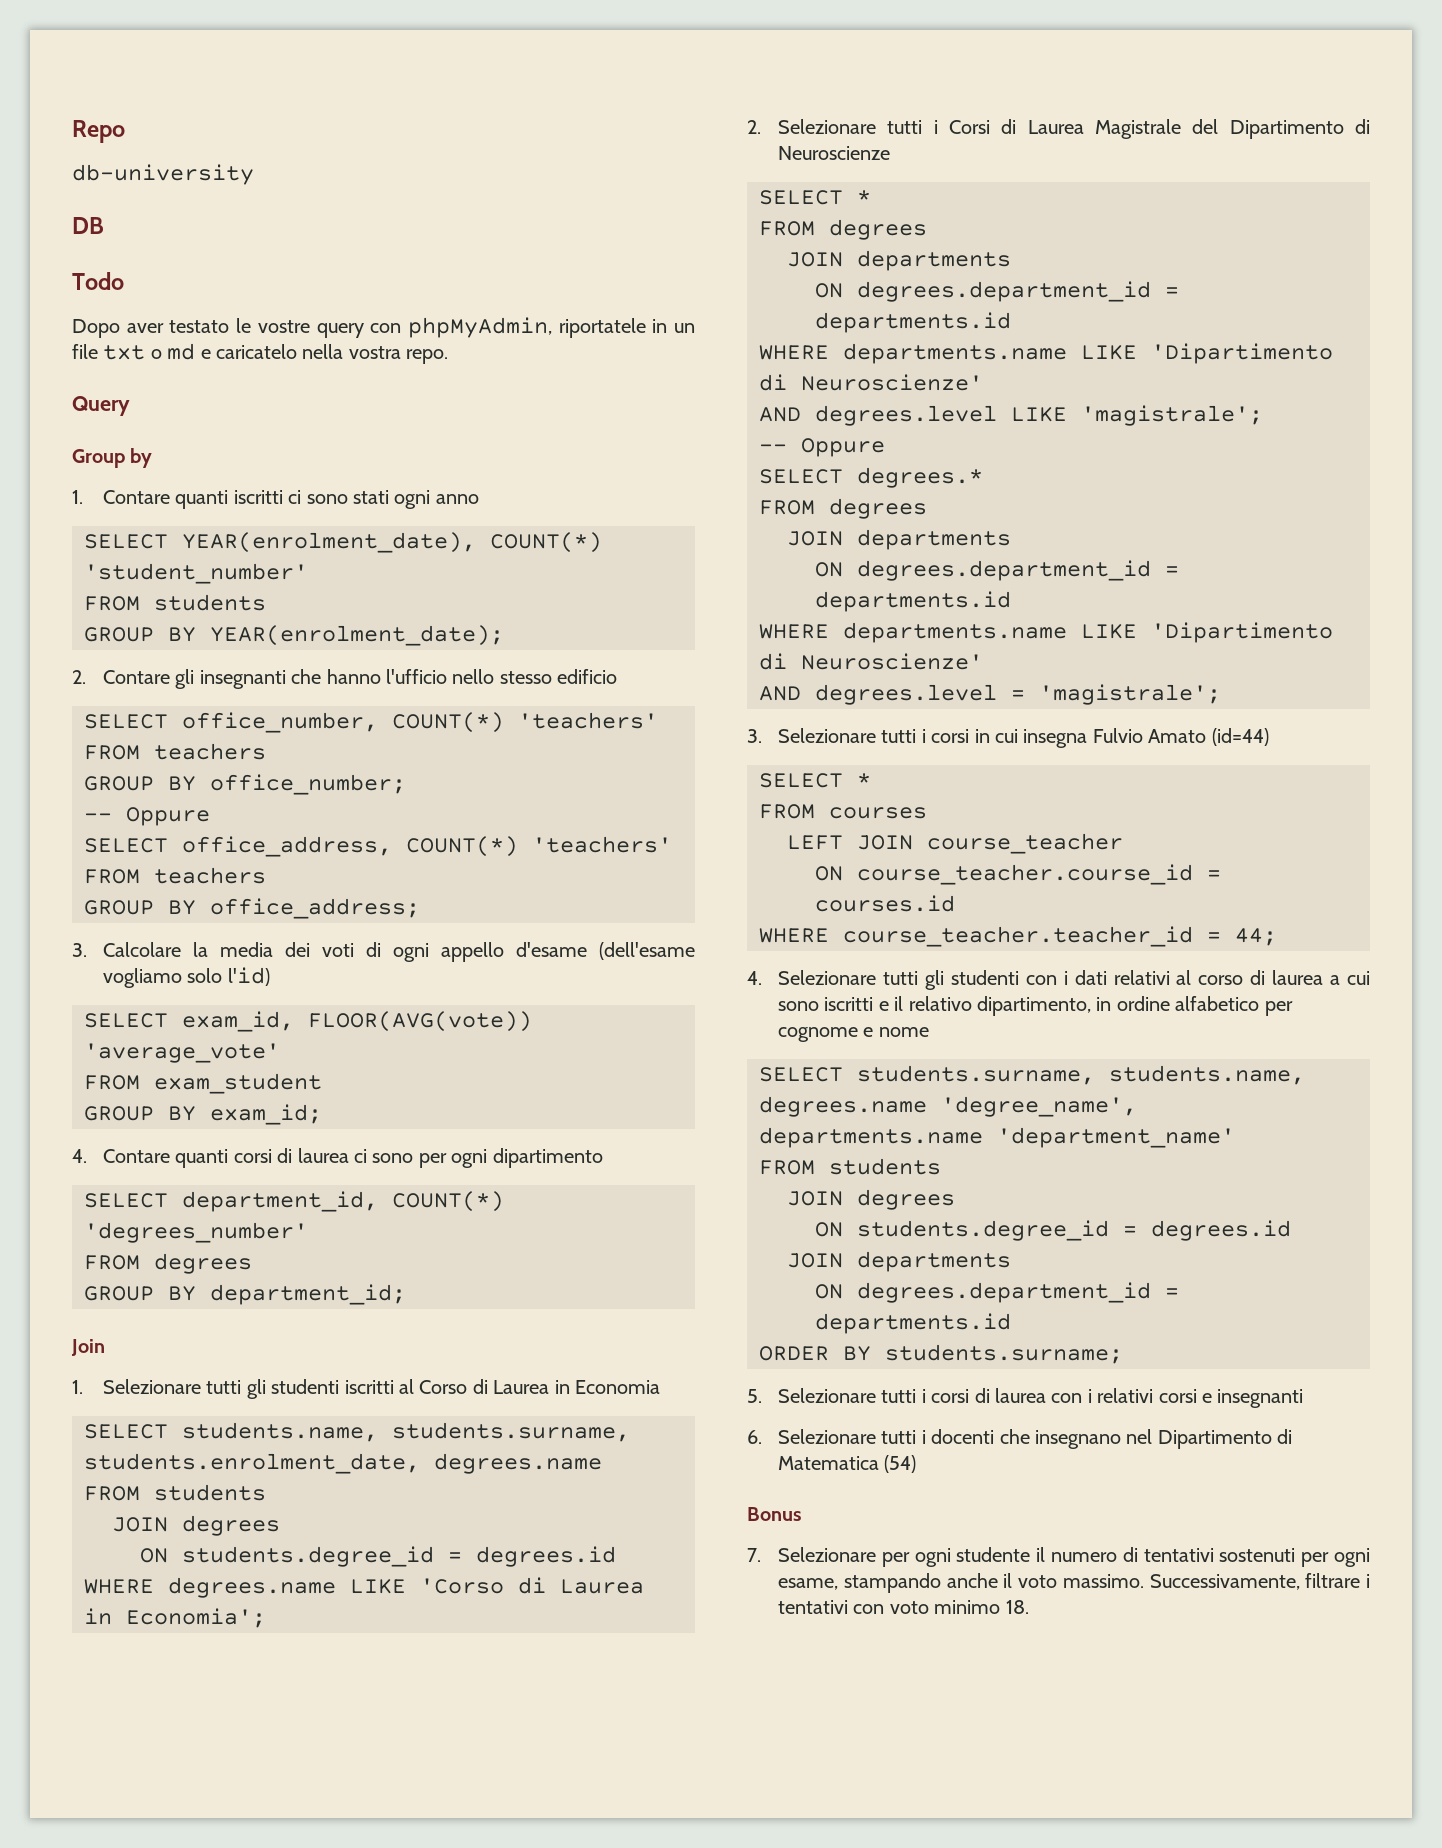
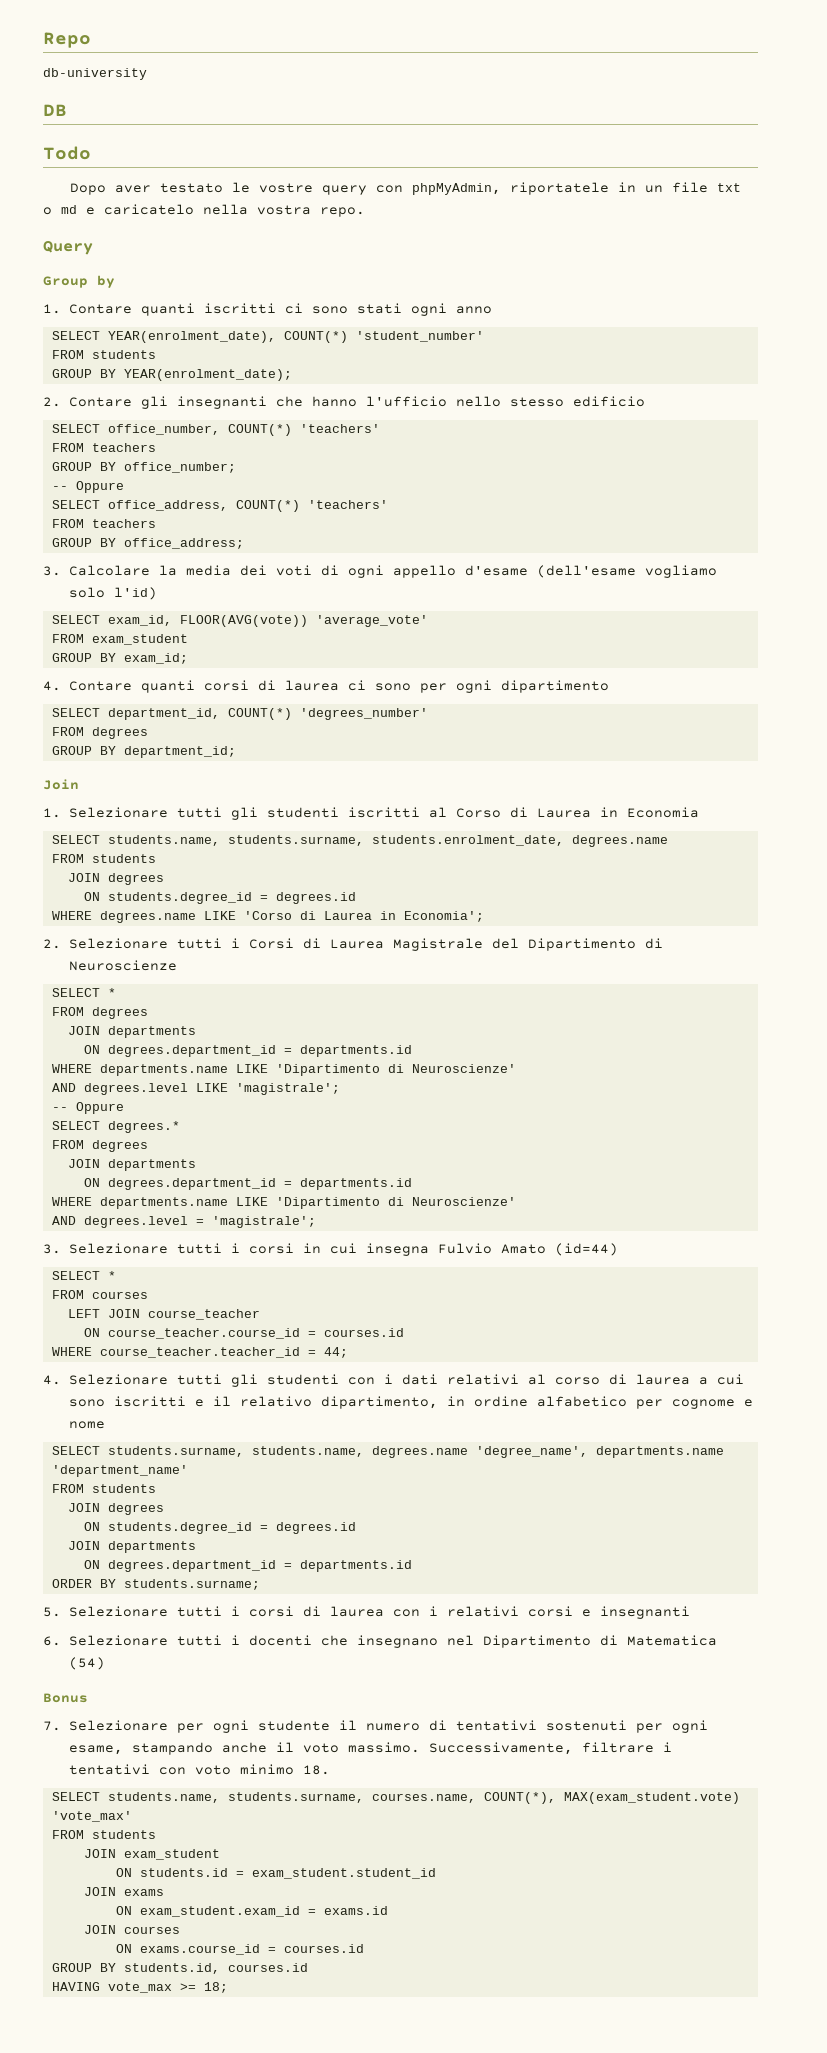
+ SELECT students.name, students.surname, courses.name, COUNT(*), MAX(exam_student.vote) 'vote_max'
+ FROM students
+ JOIN exam_student
+ ON students.id = exam_student.student_id
+ JOIN exams
+ ON exam_student.exam_id = exams.id
+ JOIN courses
+ ON exams.course_id = courses.id
+ GROUP BY students.id, courses.id
+ HAVING vote_max >= 18;

